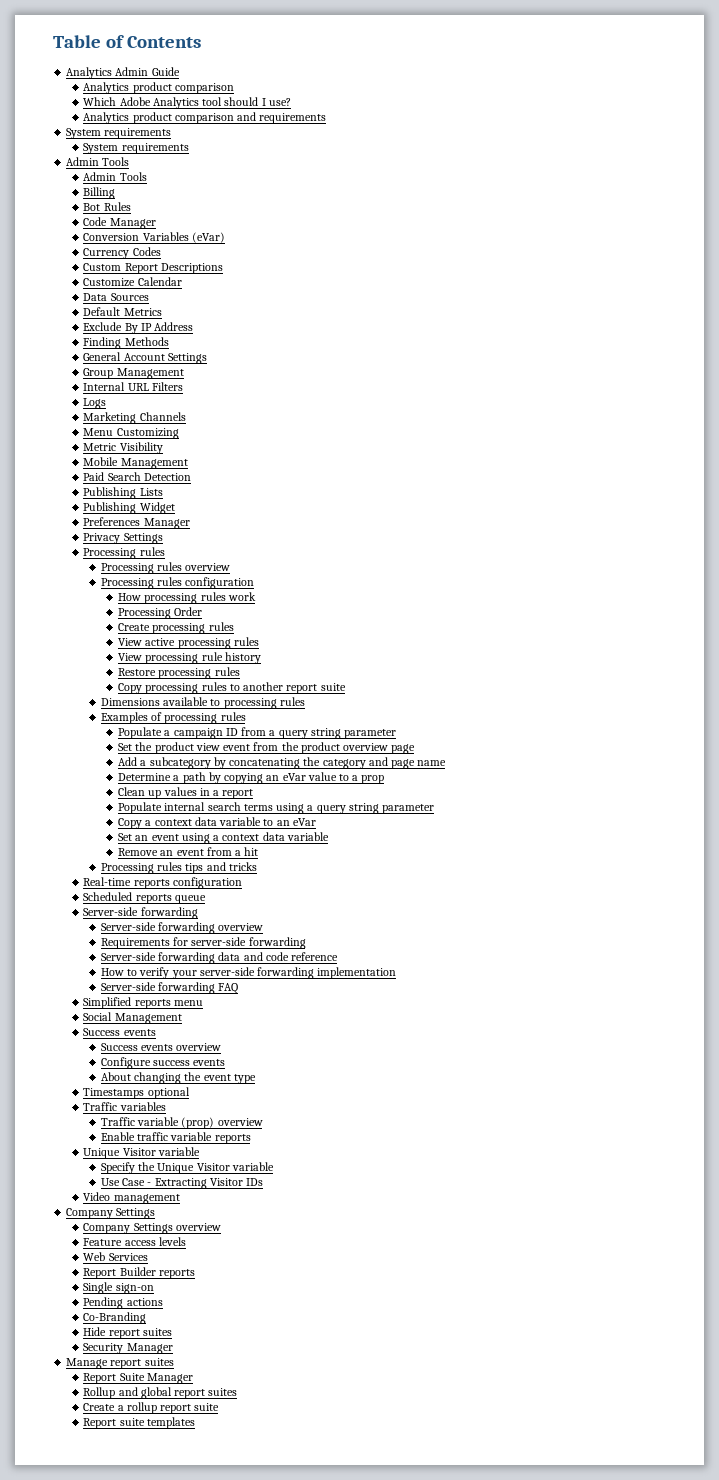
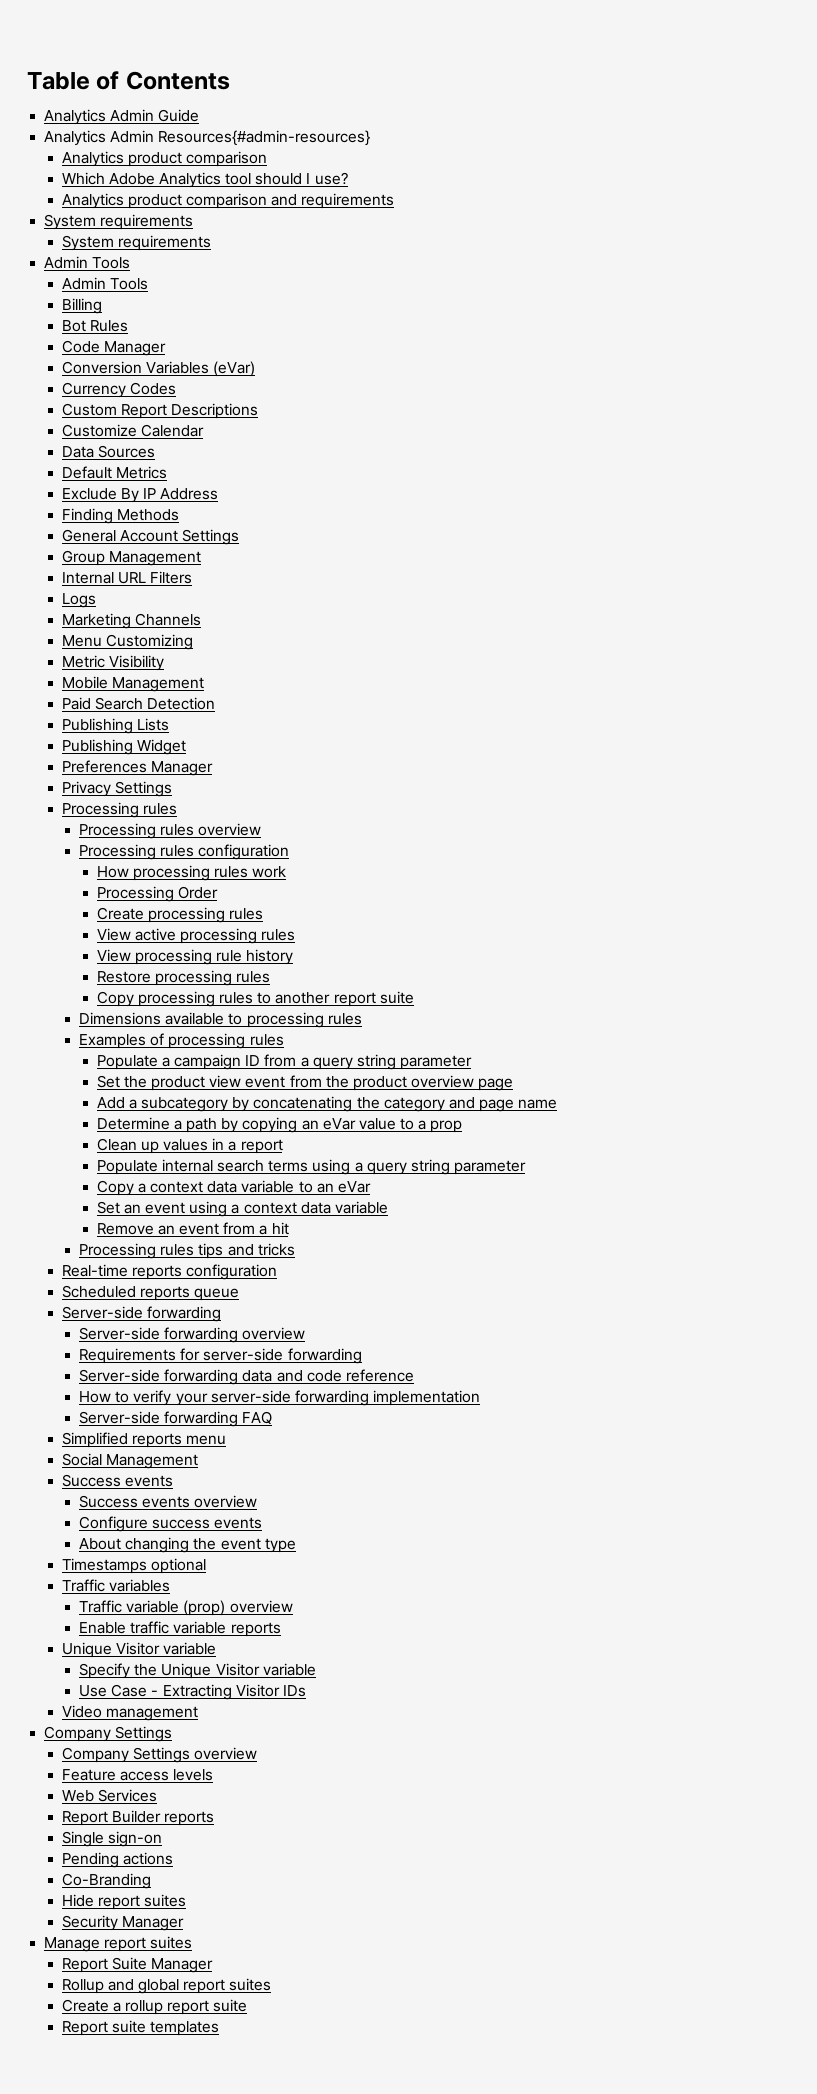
+ Analytics Admin Resources{#admin-resources}

